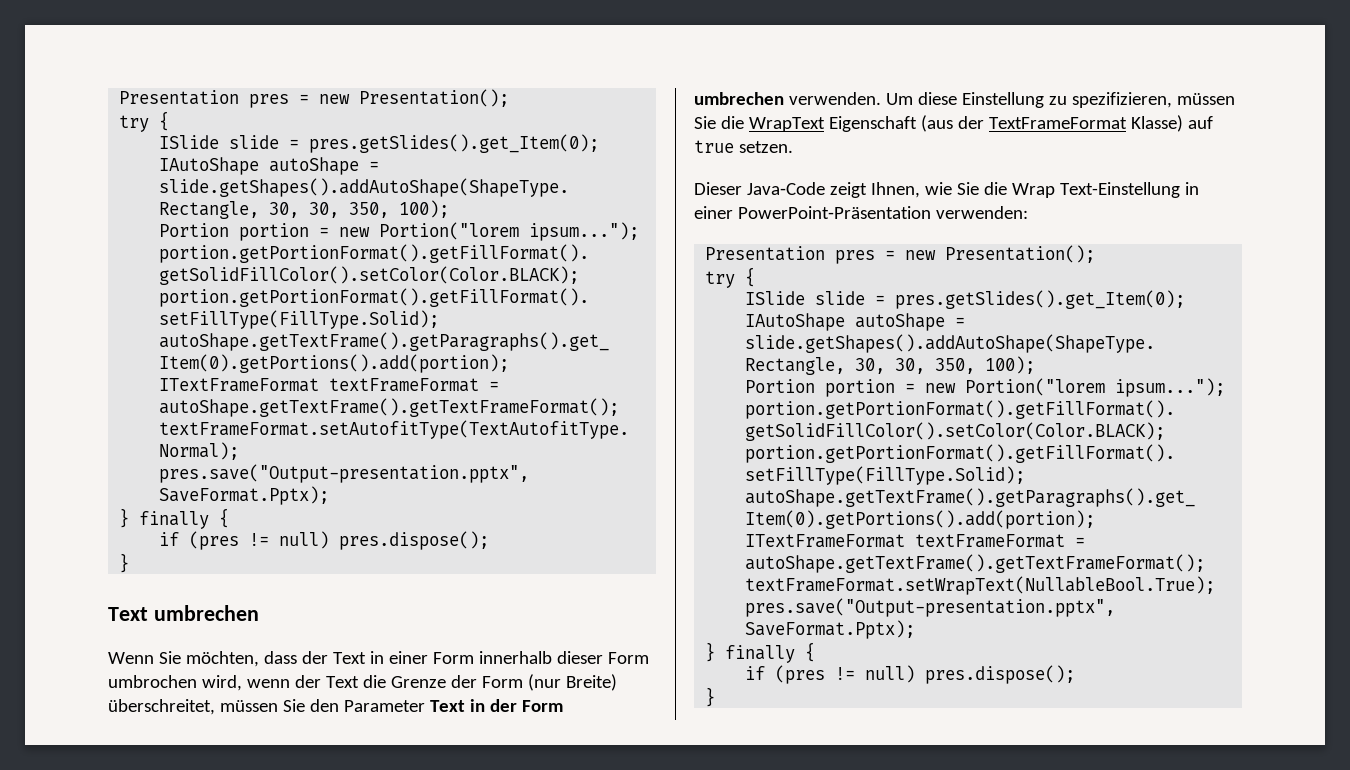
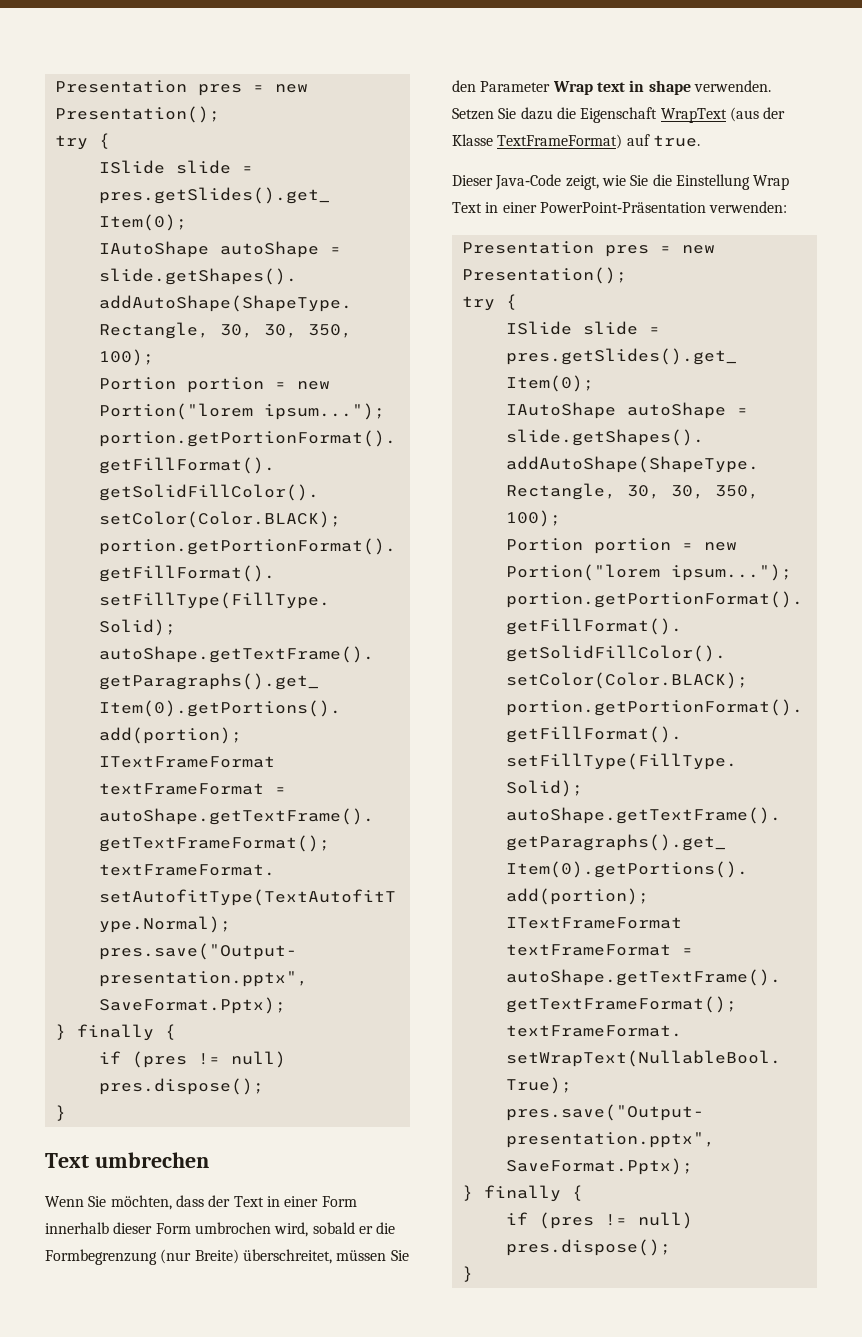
- Wenn Sie möchten, dass der Text in einer Form innerhalb dieser Form umbrochen wird, wenn der Text die Grenze der Form (nur Breite) überschreitet, müssen Sie den Parameter Text in der Form umbrechen verwenden. Um diese Einstellung zu spezifizieren, müssen Sie die WrapText Eigenschaft (aus der TextFrameFormat Klasse) auf true setzen.
+ Wenn Sie möchten, dass der Text in einer Form innerhalb dieser Form umbrochen wird, sobald er die Formbegrenzung (nur Breite) überschreitet, müssen Sie den Parameter Wrap text in shape verwenden. Setzen Sie dazu die Eigenschaft WrapText (aus der Klasse TextFrameFormat) auf true.
- Dieser Java‑Code zeigt Ihnen, wie Sie die Wrap Text-Einstellung in einer PowerPoint‑Präsentation verwenden:
+ Dieser Java‑Code zeigt, wie Sie die Einstellung Wrap Text in einer PowerPoint‑Präsentation verwenden:

